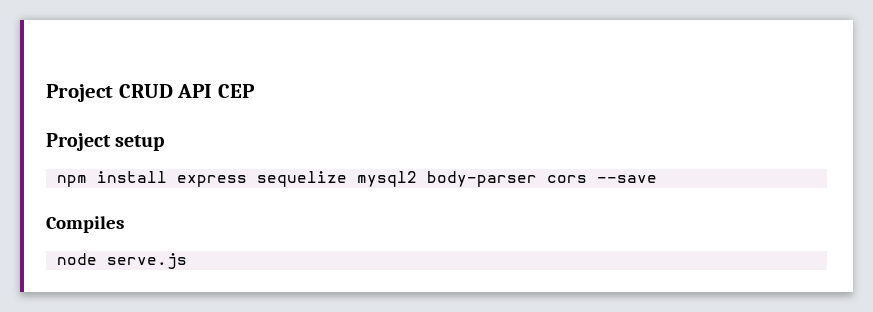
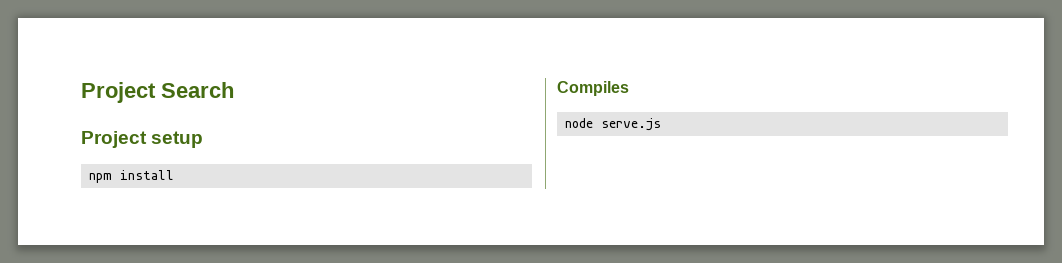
- Project CRUD API CEP
+ Project Search
- npm install express sequelize mysql2 body-parser cors --save
+ npm install

